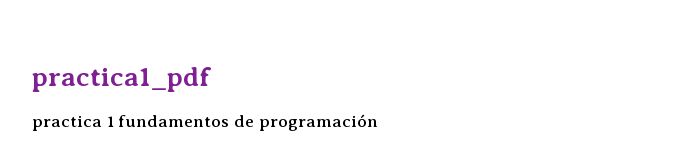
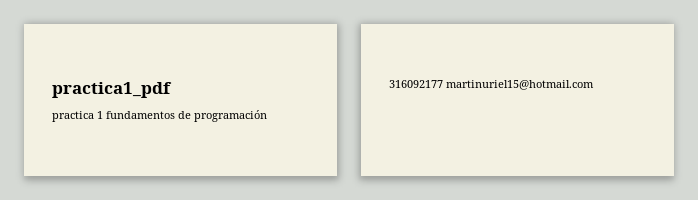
- practica 1 fundamentos de programación
+ practica 1 fundamentos de programación 316092177 martinuriel15@hotmail.com

